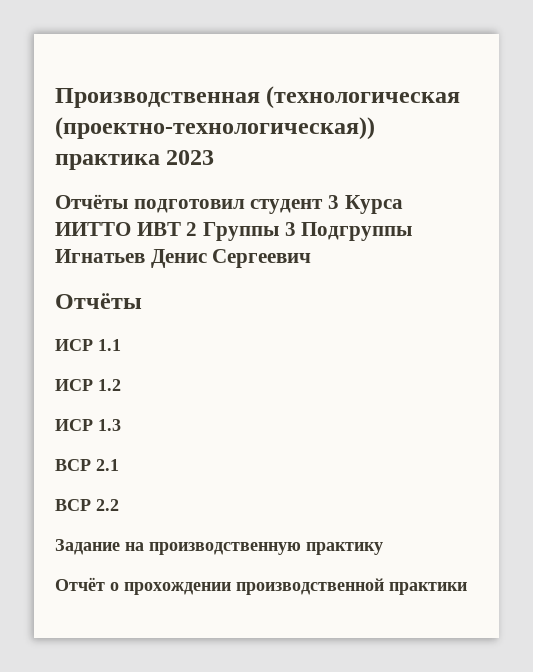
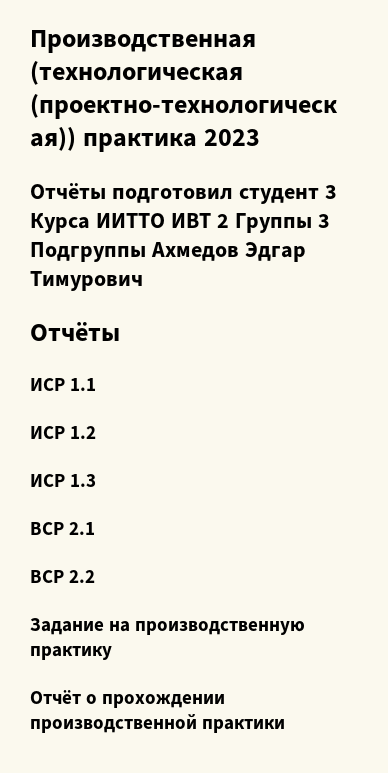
- Отчёты подготовил студент 3 Курса ИИТТО ИВТ 2 Группы 3 Подгруппы Игнатьев Денис Сергеевич
+ Отчёты подготовил студент 3 Курса ИИТТО ИВТ 2 Группы 3 Подгруппы Ахмедов Эдгар Тимурович

